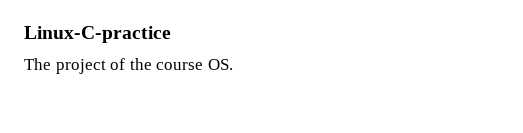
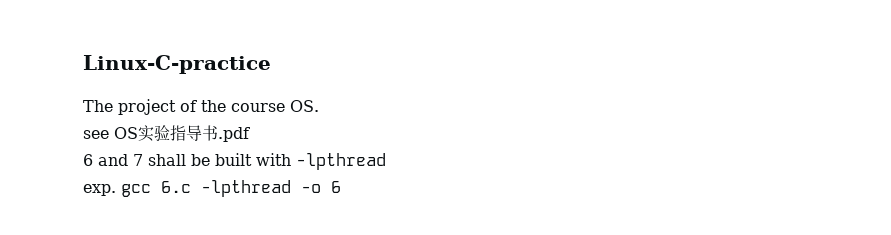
+ see OS实验指导书.pdf
+ 6 and 7 shall be built with -lpthread
+ exp. gcc 6.c -lpthread -o 6

